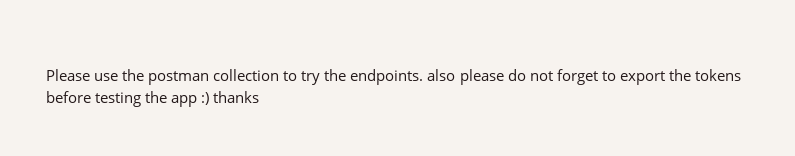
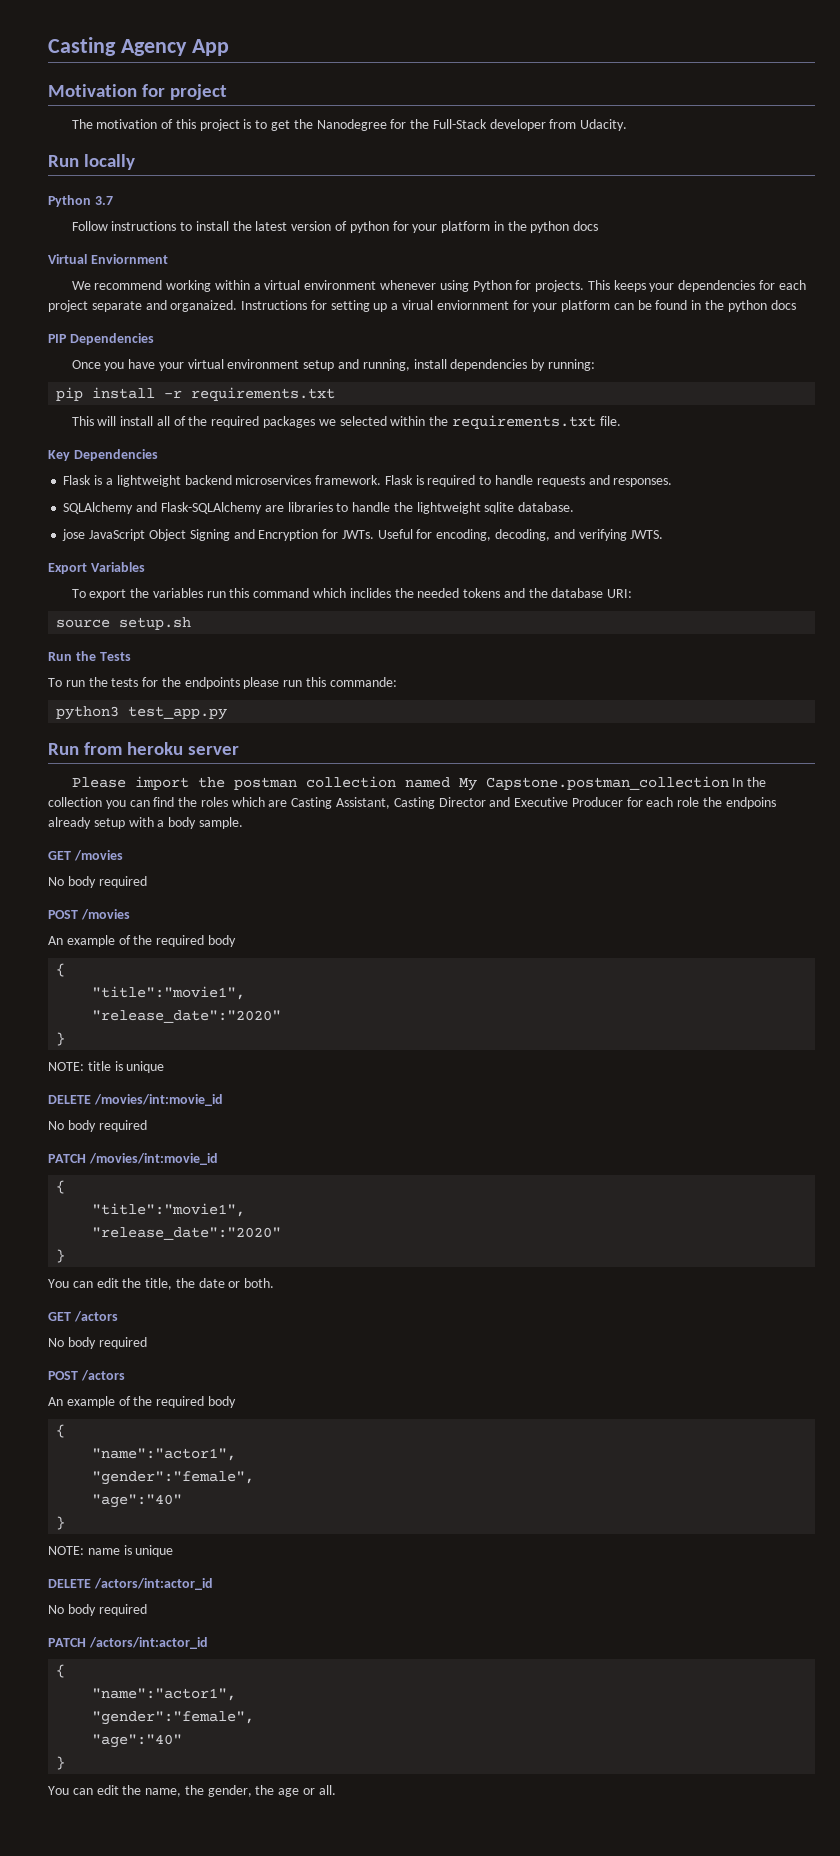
- Please use the postman collection to try the endpoints. also please do not forget to export the tokens before testing the app :) thanks
+ Casting Agency App
+ Motivation for project
+ The motivation of this project is to get the Nanodegree for the Full-Stack developer from Udacity.
+ Run locally
+ Python 3.7
+ Follow instructions to install the latest version of python for your platform in the python docs
+ Virtual Enviornment
+ We recommend working within a virtual environment whenever using Python for projects. This keeps your dependencies for each project separate and organaized. Instructions for setting up a virual enviornment for your platform can be found in the python docs
+ PIP Dependencies
+ Once you have your virtual environment setup and running, install dependencies by running:
+ pip install -r requirements.txt
+ This will install all of the required packages we selected within the requirements.txt file.
+ Key Dependencies
+ Flask is a lightweight backend microservices framework. Flask is required to handle requests and responses.
+ SQLAlchemy and Flask-SQLAlchemy are libraries to handle the lightweight sqlite database.
+ jose JavaScript Object Signing and Encryption for JWTs. Useful for encoding, decoding, and verifying JWTS.
+ Export Variables
+ To export the variables run this command which inclides the needed tokens and the database URI:
+ source setup.sh
+ Run the Tests
+ To run the tests for the endpoints please run this commande:
+ python3 test_app.py
+ Run from heroku server
+ Please import the postman collection named My Capstone.postman_collection In the collection you can find the roles which are Casting Assistant, Casting Director and Executive Producer for each role the endpoins already setup with a body sample.
+ GET /movies
+ No body required
+ POST /movies
+ An example of the required body
+ {
+ "title":"movie1",
+ "release_date":"2020"
+ }
+ NOTE: title is unique
+ DELETE /movies/int:movie_id
+ No body required
+ PATCH /movies/int:movie_id
+ {
+ "title":"movie1",
+ "release_date":"2020"
+ }
+ You can edit the title, the date or both.
+ GET /actors
+ No body required
+ POST /actors
+ An example of the required body
+ {
+ "name":"actor1",
+ "gender":"female",
+ "age":"40"
+ }
+ NOTE: name is unique
+ DELETE /actors/int:actor_id
+ No body required
+ PATCH /actors/int:actor_id
+ {
+ "name":"actor1",
+ "gender":"female",
+ "age":"40"
+ }
+ You can edit the name, the gender, the age or all.

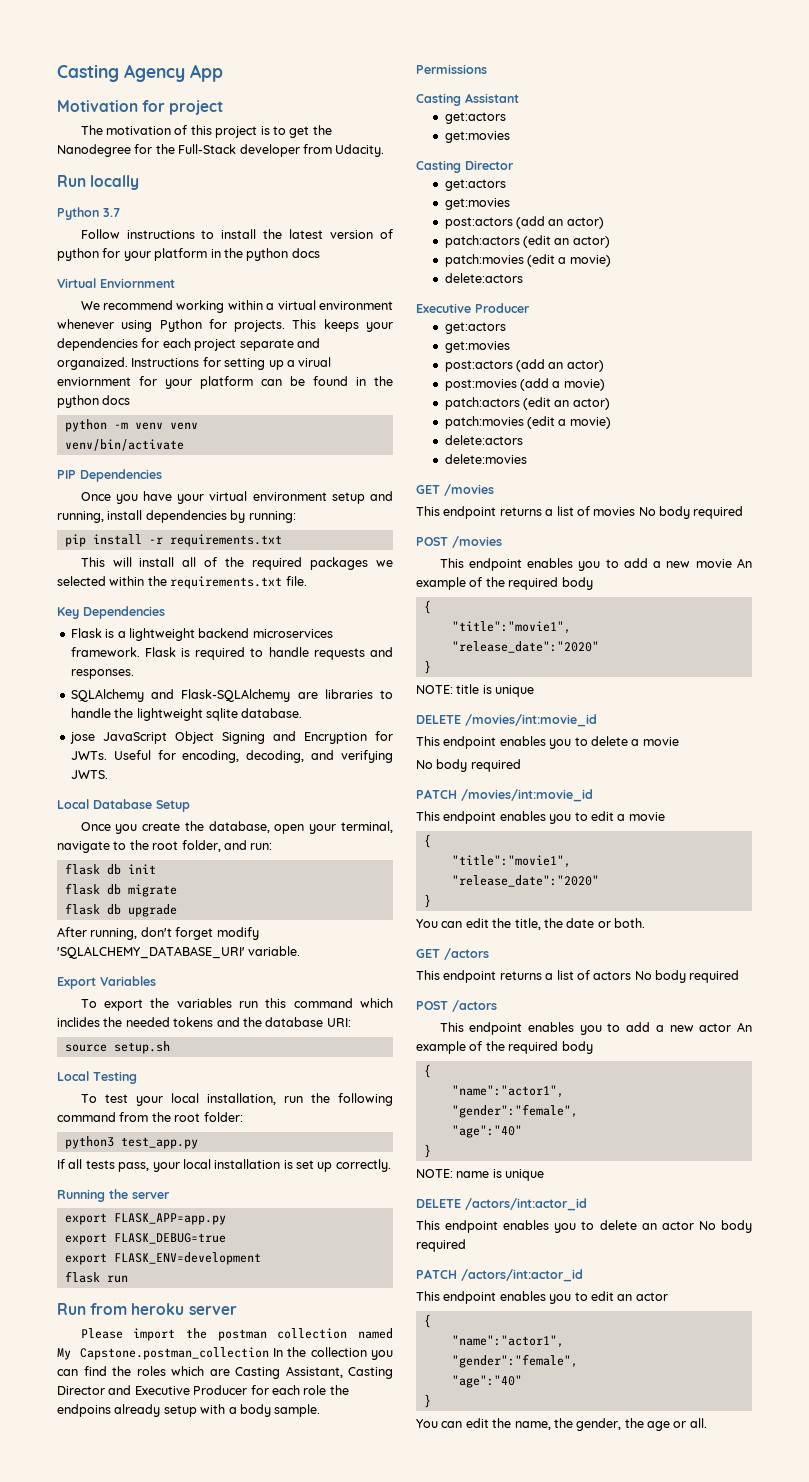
+ python -m venv venv
+ venv/bin/activate
+ Local Database Setup
+ Once you create the database, open your terminal, navigate to the root folder, and run:
+ flask db init
+ flask db migrate
+ flask db upgrade
+ After running, don't forget modify 'SQLALCHEMY_DATABASE_URI' variable.
- Run the Tests
- To run the tests for the endpoints please run this commande:
+ Local Testing
+ To test your local installation, run the following command from the root folder:
  python3 test_app.py
+ If all tests pass, your local installation is set up correctly.
+ Running the server
+ export FLASK_APP=app.py
+ export FLASK_DEBUG=true
+ export FLASK_ENV=development
+ flask run
+ Permissions
+ Casting Assistant
+ get:actors
+ get:movies
+ Casting Director
+ get:actors
+ get:movies
+ post:actors (add an actor)
+ patch:actors (edit an actor)
+ patch:movies (edit a movie)
+ delete:actors
+ Executive Producer
+ get:actors
+ get:movies
+ post:actors (add an actor)
+ post:movies (add a movie)
+ patch:actors (edit an actor)
+ patch:movies (edit a movie)
+ delete:actors
+ delete:movies
  GET /movies
- No body required
+ This endpoint returns a list of movies No body required
  POST /movies
- An example of the required body
+ This endpoint enables you to add a new movie An example of the required body
+ This endpoint enables you to delete a movie
+ This endpoint enables you to edit a movie
  GET /actors
- No body required
+ This endpoint returns a list of actors No body required
  POST /actors
- An example of the required body
+ This endpoint enables you to add a new actor An example of the required body
  DELETE /actors/int:actor_id
- No body required
+ This endpoint enables you to delete an actor No body required
+ This endpoint enables you to edit an actor

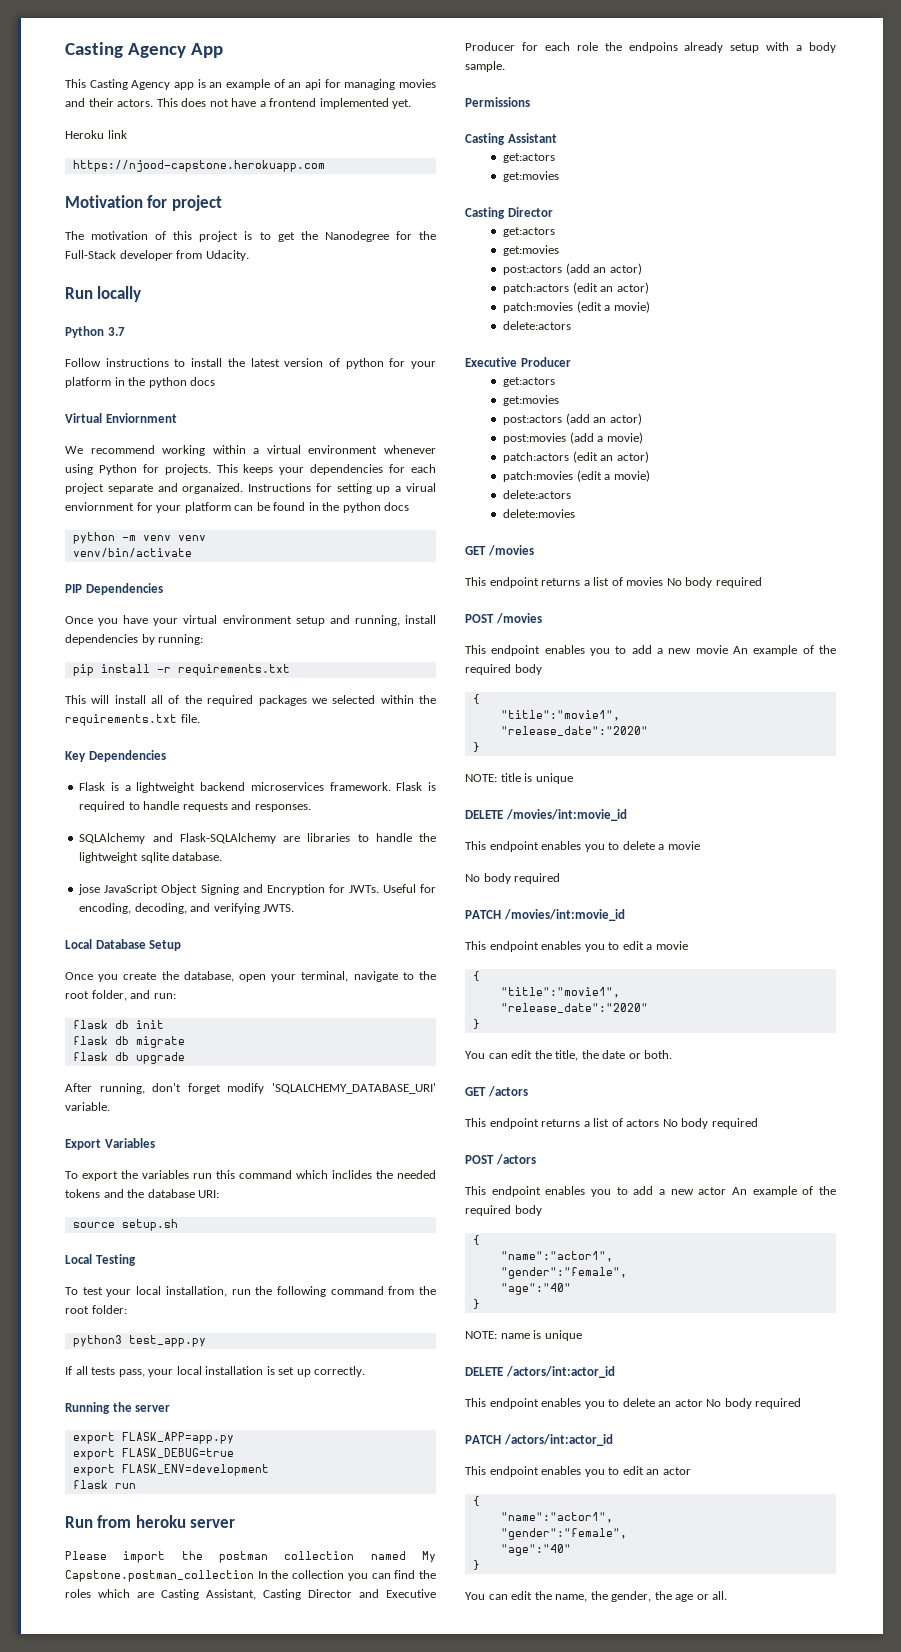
+ This Casting Agency app is an example of an api for managing movies and their actors. This does not have a frontend implemented yet.
+ Heroku link
+ https://njood-capstone.herokuapp.com

